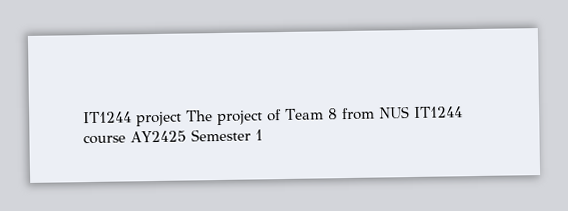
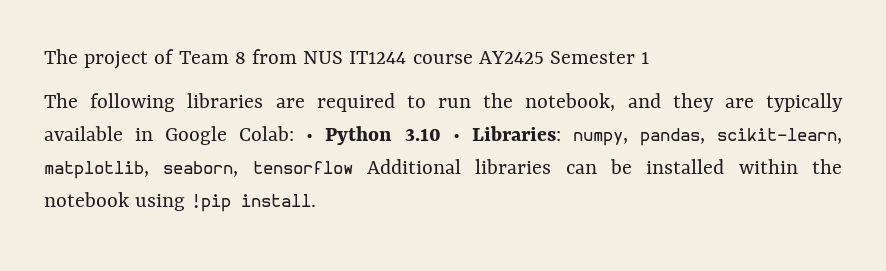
- IT1244 project The project of Team 8 from NUS IT1244 course AY2425 Semester 1
+ The project of Team 8 from NUS IT1244 course AY2425 Semester 1
+ The following libraries are required to run the notebook, and they are typically available in Google Colab: • Python 3.10 • Libraries: numpy, pandas, scikit-learn, matplotlib, seaborn, tensorflow Additional libraries can be installed within the notebook using !pip install.

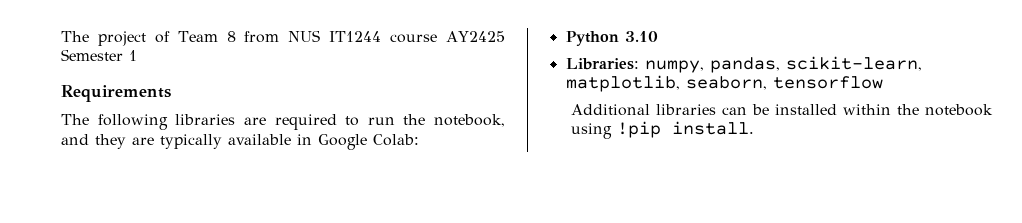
+ Requirements
- The following libraries are required to run the notebook, and they are typically available in Google Colab: • Python 3.10 • Libraries: numpy, pandas, scikit-learn, matplotlib, seaborn, tensorflow Additional libraries can be installed within the notebook using !pip install.
+ The following libraries are required to run the notebook, and they are typically available in Google Colab:
+ Python 3.10
+ Libraries: numpy, pandas, scikit-learn, matplotlib, seaborn, tensorflow
+ Additional libraries can be installed within the notebook using !pip install.

